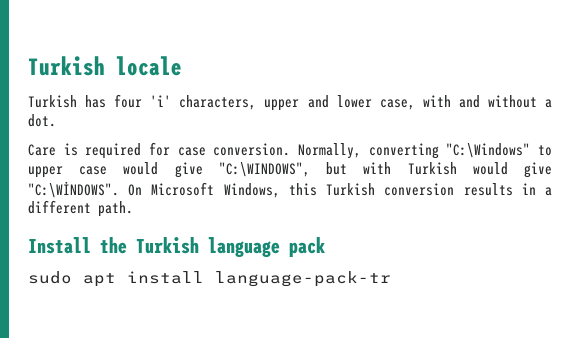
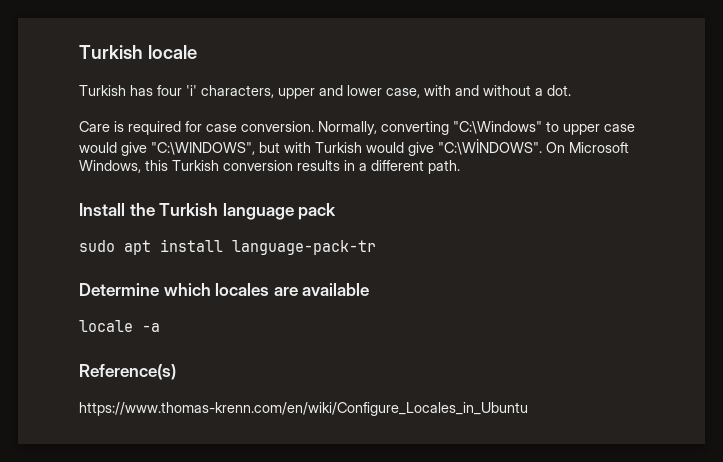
+ Determine which locales are available
+ locale -a
+ Reference(s)
+ https://www.thomas-krenn.com/en/wiki/Configure_Locales_in_Ubuntu

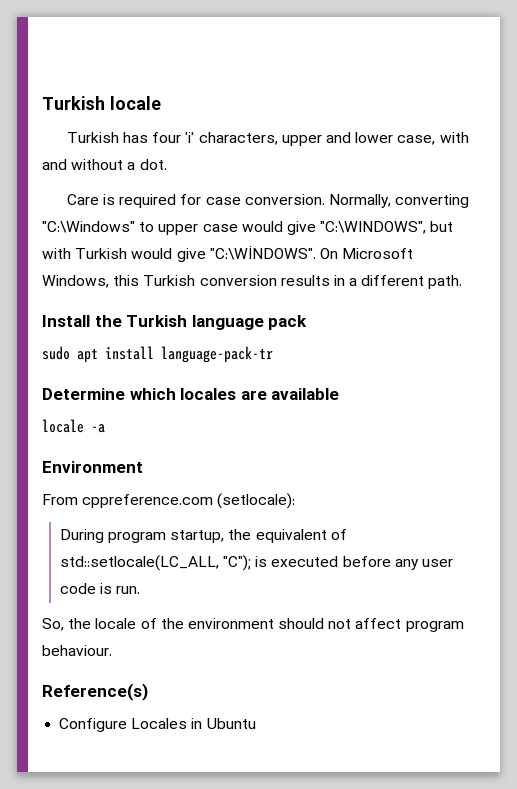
+ Environment
+ From cppreference.com (setlocale):
+ During program startup, the equivalent of std::setlocale(LC_ALL, "C"); is executed before any user code is run.
+ So, the locale of the environment should not affect program behaviour.
  Reference(s)
- https://www.thomas-krenn.com/en/wiki/Configure_Locales_in_Ubuntu
+ Configure Locales in Ubuntu

